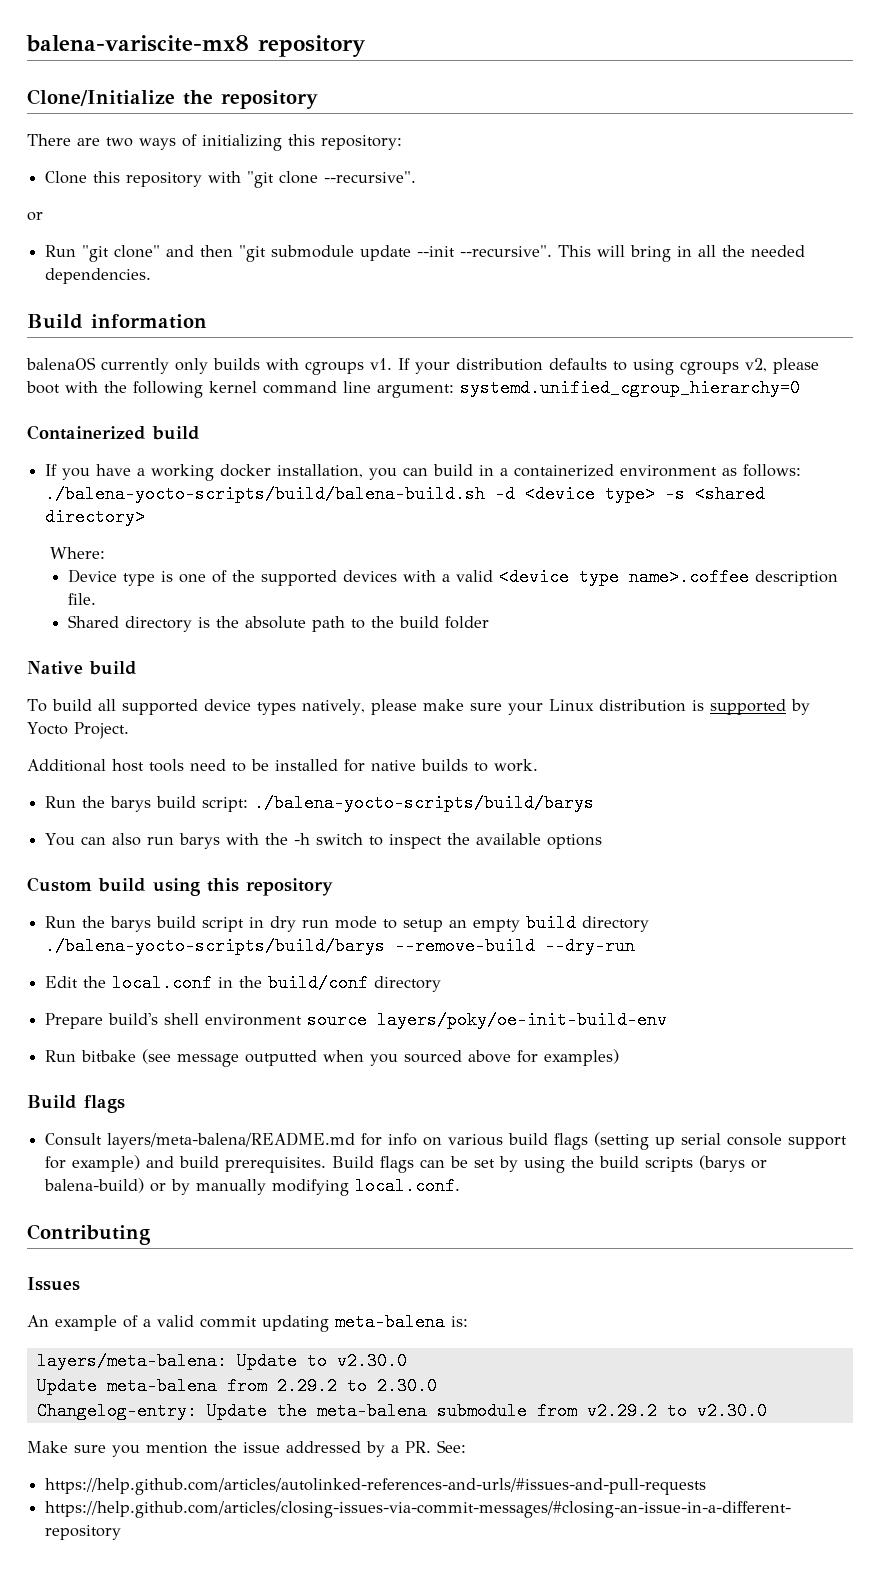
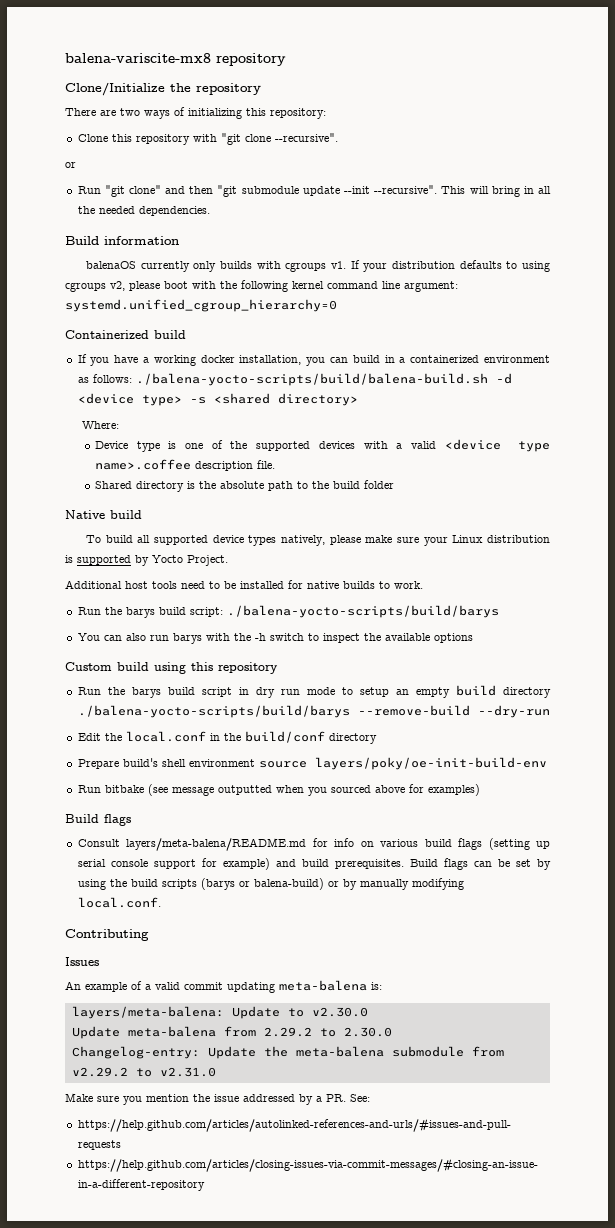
- Changelog-entry: Update the meta-balena submodule from v2.29.2 to v2.30.0
+ Changelog-entry: Update the meta-balena submodule from v2.29.2 to v2.31.0

